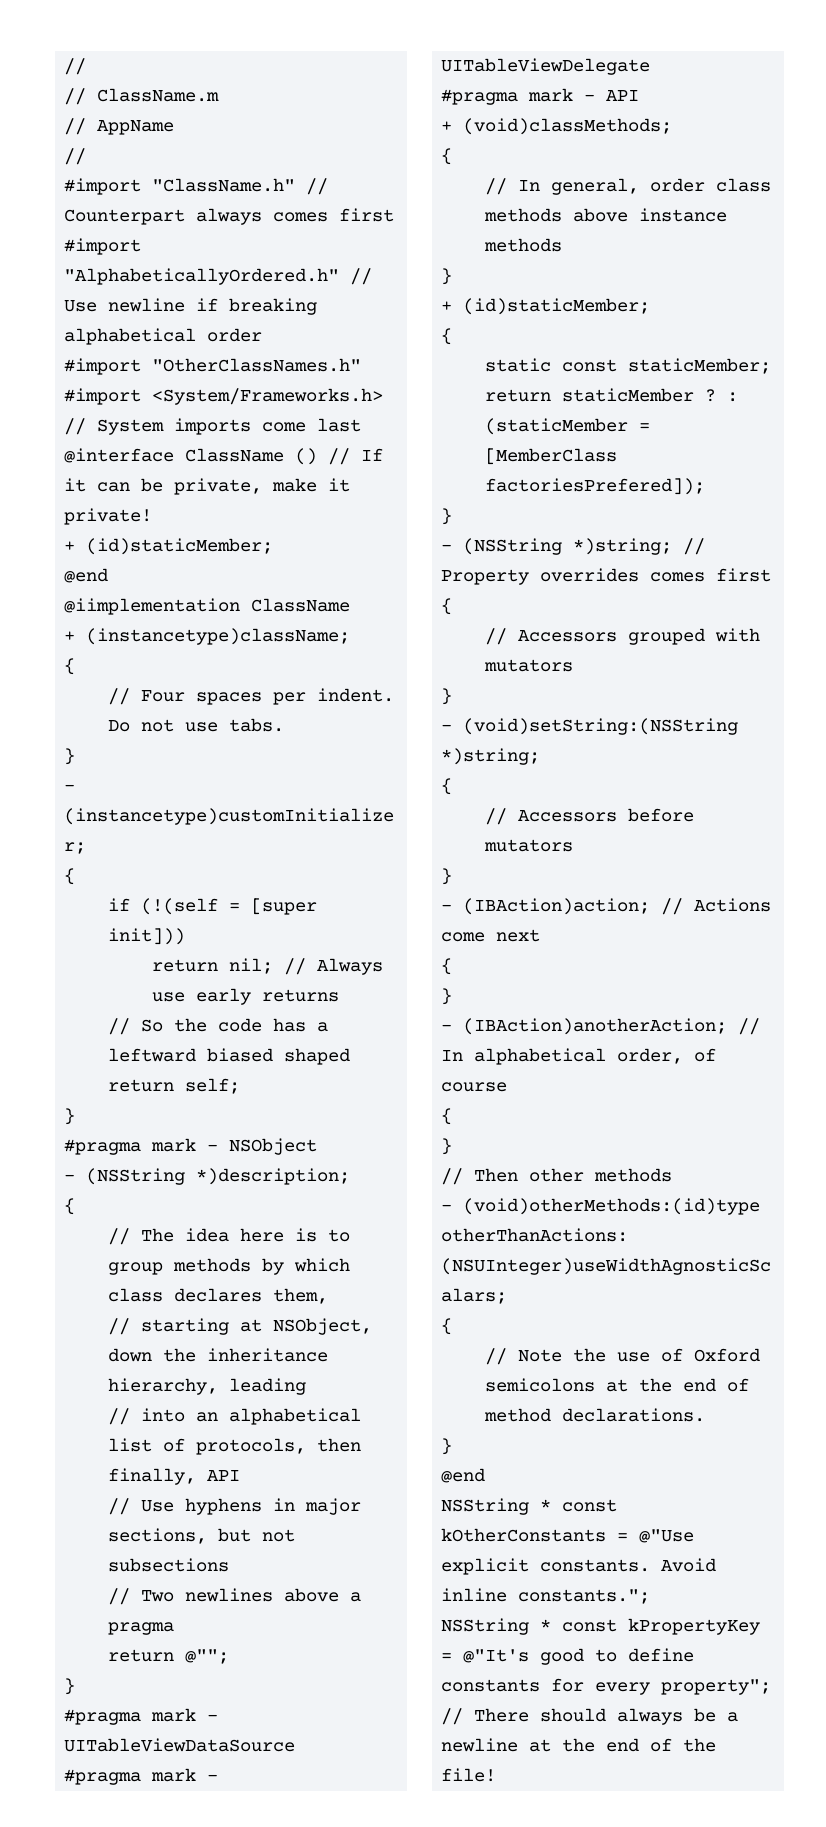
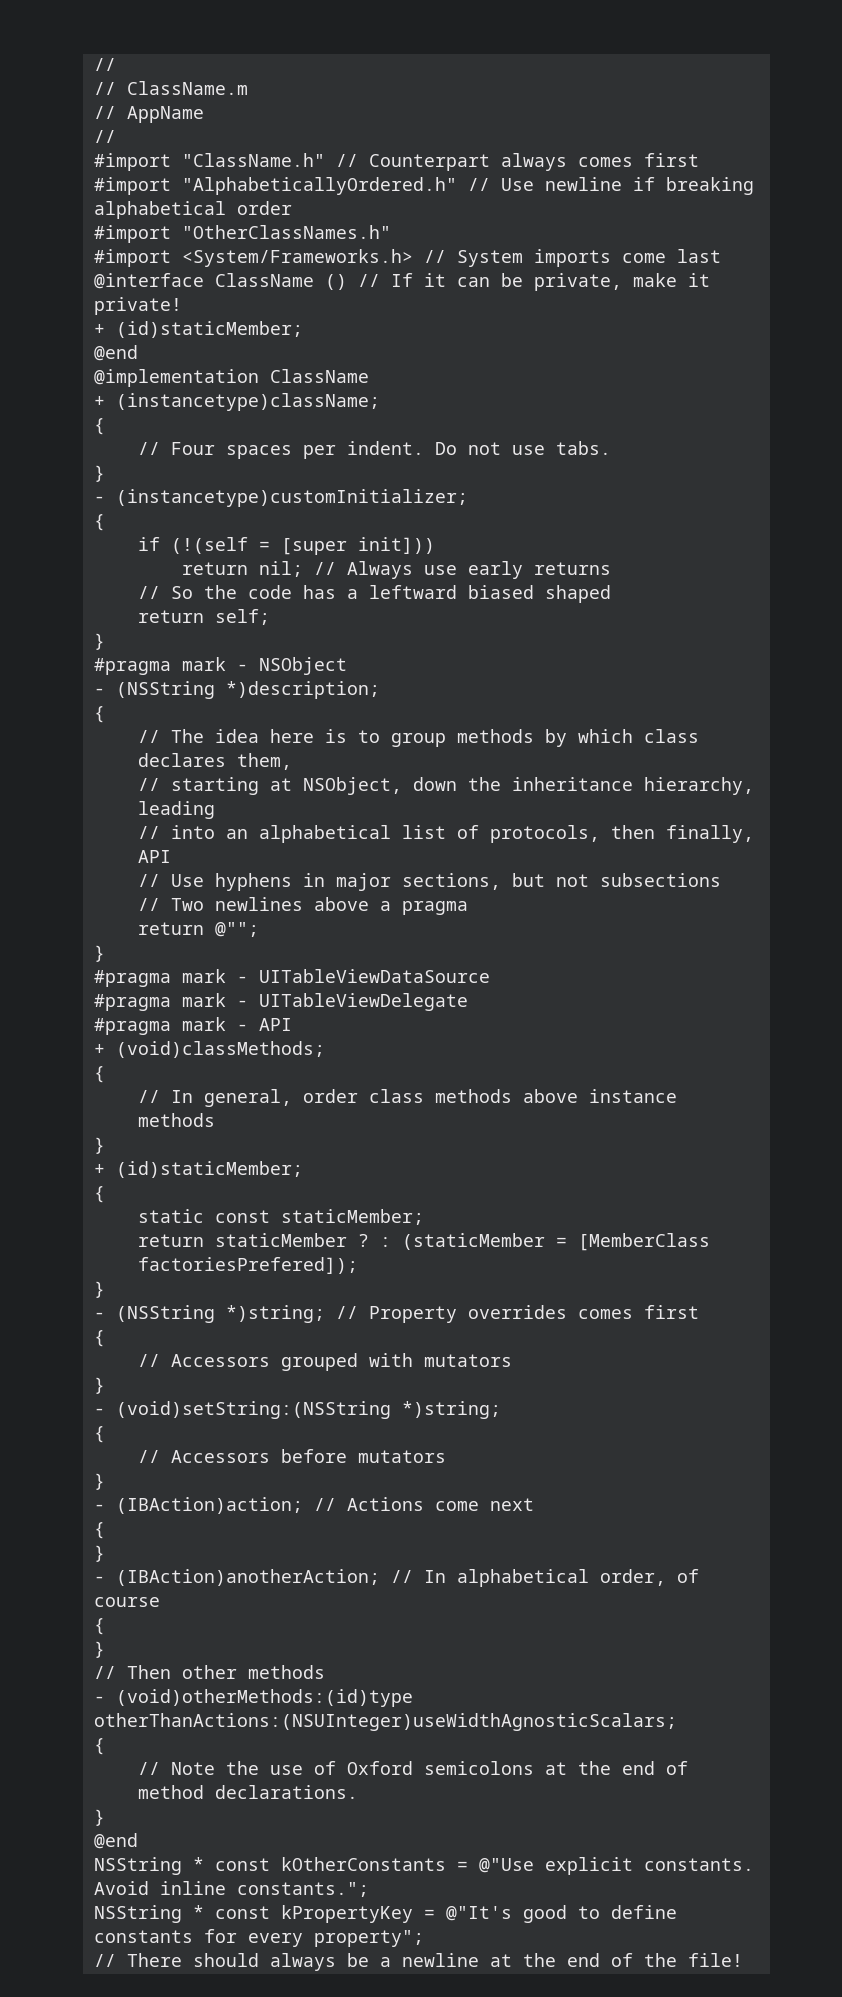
- @iimplementation ClassName
+ @implementation ClassName

